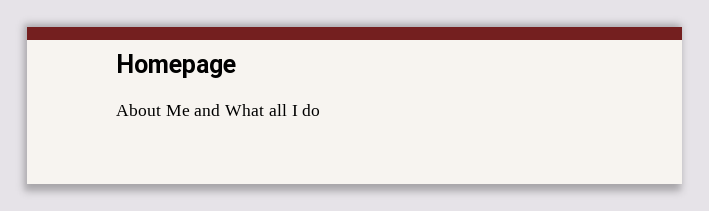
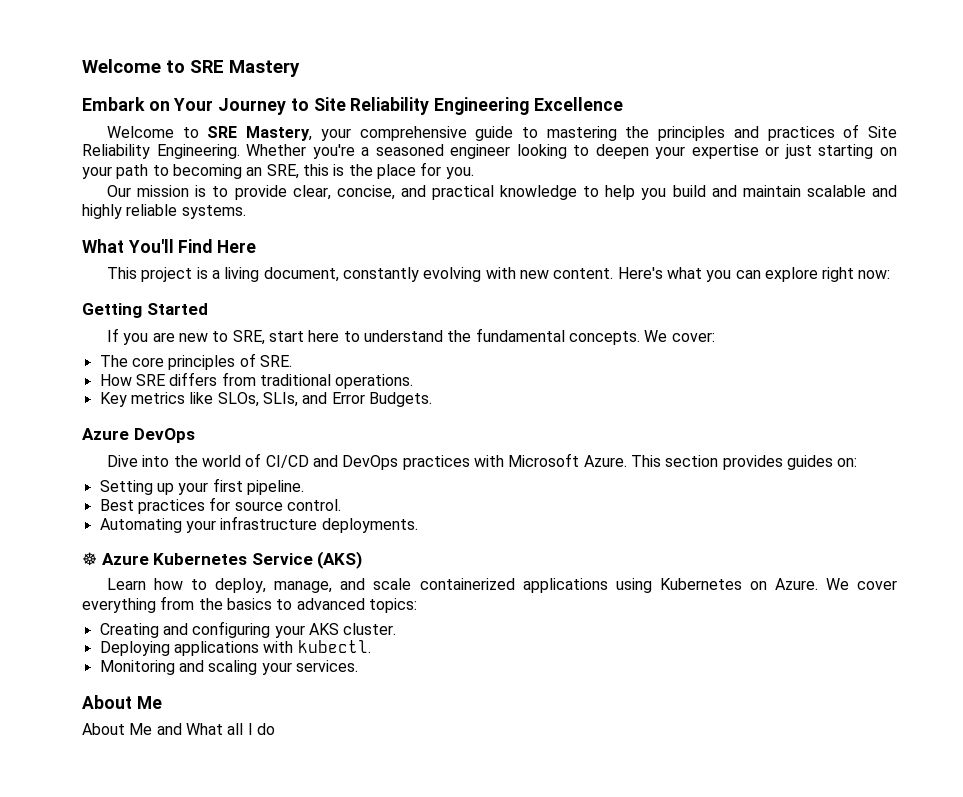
- Homepage
+ Welcome to SRE Mastery
+ Embark on Your Journey to Site Reliability Engineering Excellence
+ Welcome to SRE Mastery, your comprehensive guide to mastering the principles and practices of Site Reliability Engineering. Whether you're a seasoned engineer looking to deepen your expertise or just starting on your path to becoming an SRE, this is the place for you.
+ Our mission is to provide clear, concise, and practical knowledge to help you build and maintain scalable and highly reliable systems.
+ What You'll Find Here
+ This project is a living document, constantly evolving with new content. Here's what you can explore right now:
+ Getting Started
+ If you are new to SRE, start here to understand the fundamental concepts. We cover:
+ The core principles of SRE.
+ How SRE differs from traditional operations.
+ Key metrics like SLOs, SLIs, and Error Budgets.
+ Azure DevOps
+ Dive into the world of CI/CD and DevOps practices with Microsoft Azure. This section provides guides on:
+ Setting up your first pipeline.
+ Best practices for source control.
+ Automating your infrastructure deployments.
+ ☸ Azure Kubernetes Service (AKS)
+ Learn how to deploy, manage, and scale containerized applications using Kubernetes on Azure. We cover everything from the basics to advanced topics:
+ Creating and configuring your AKS cluster.
+ Deploying applications with kubectl.
+ Monitoring and scaling your services.
+ About Me

